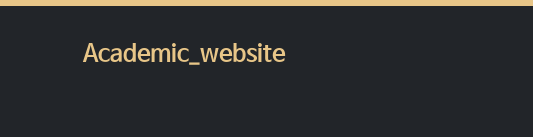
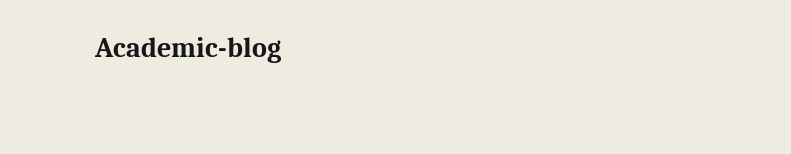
- Academic_website
+ Academic-blog

